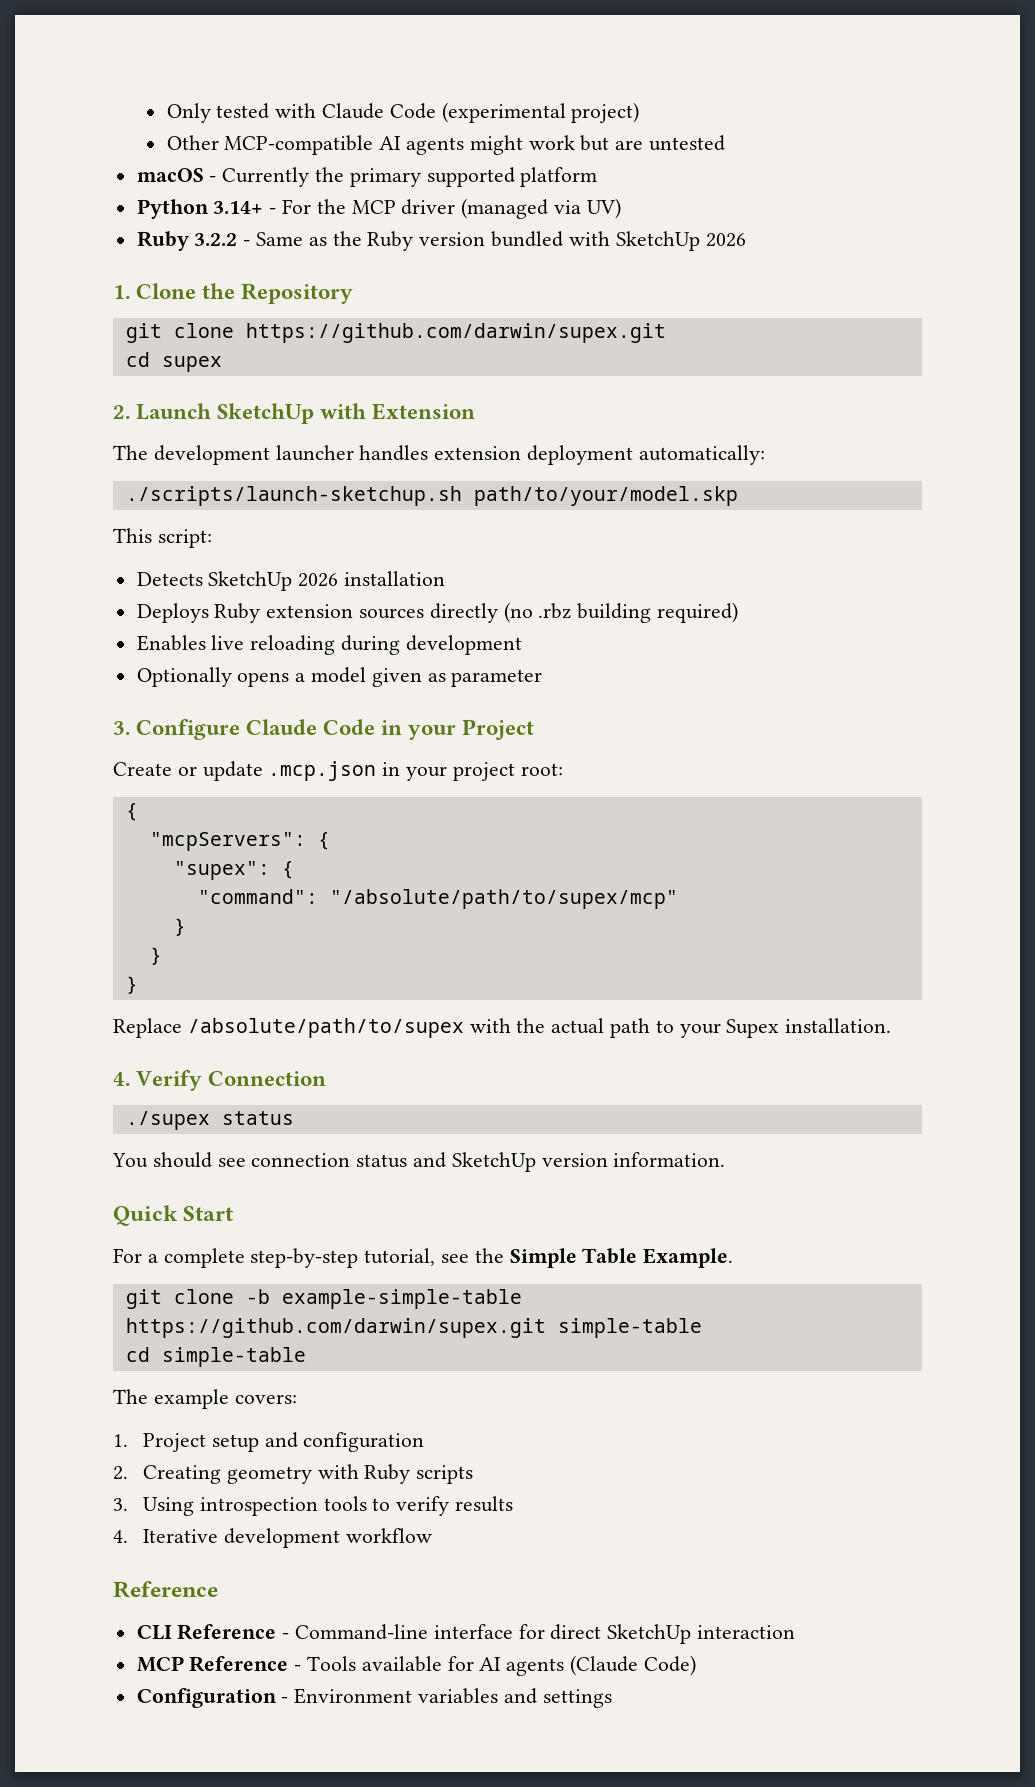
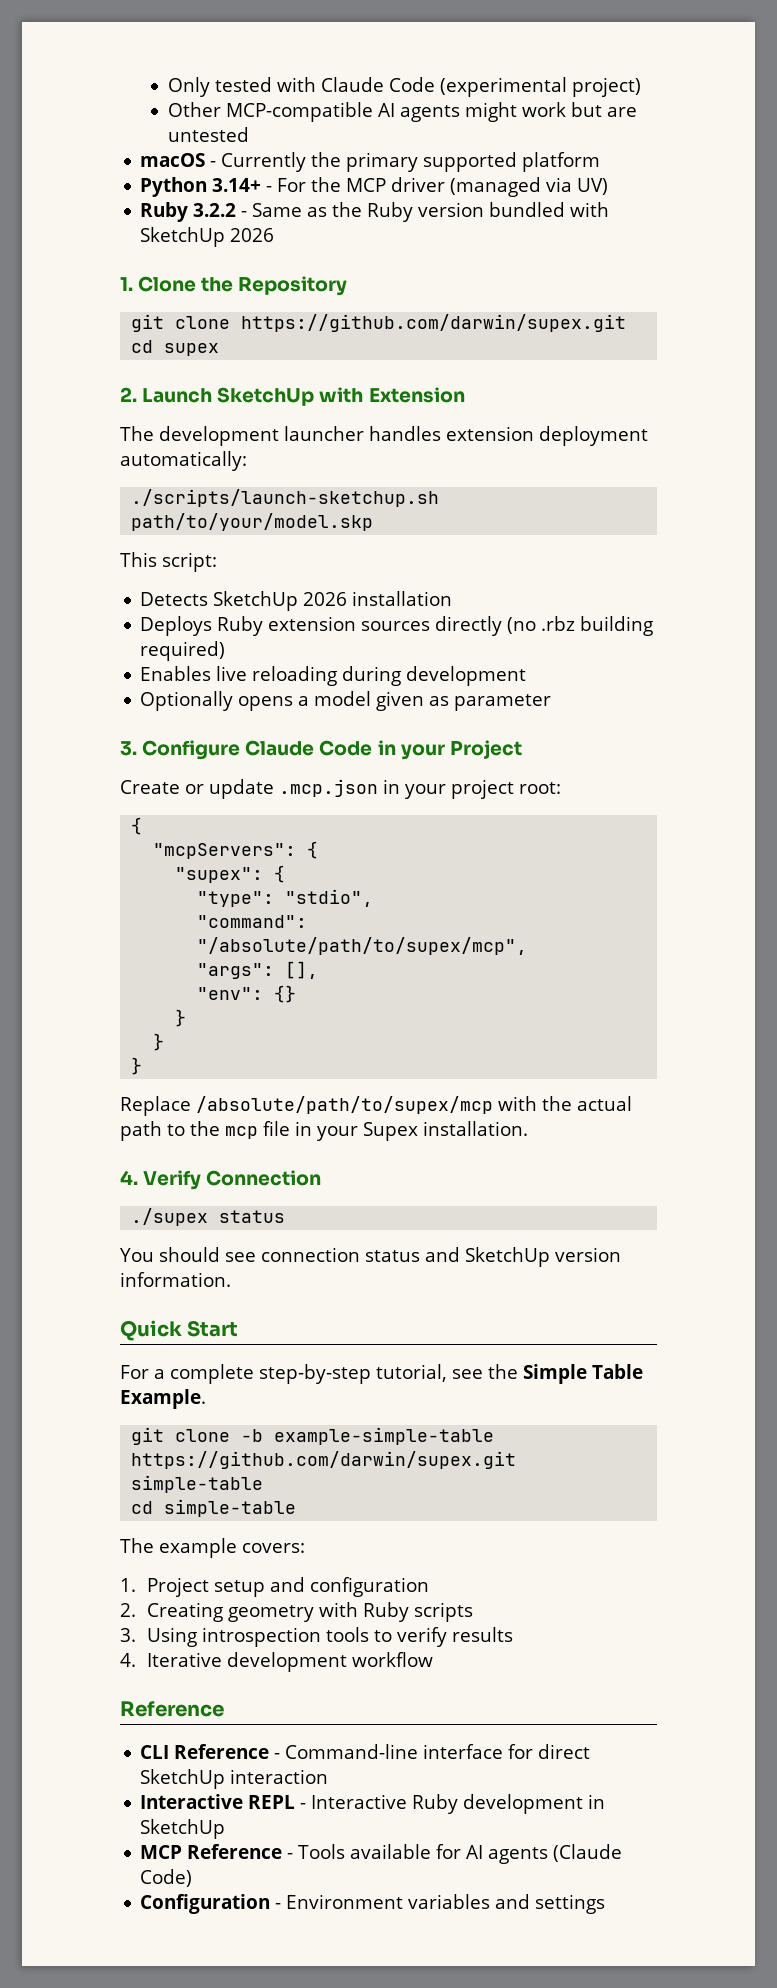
+ "type": "stdio",
- "command": "/absolute/path/to/supex/mcp"
+ "command": "/absolute/path/to/supex/mcp",
+ "args": [],
+ "env": {}
- Replace /absolute/path/to/supex with the actual path to your Supex installation.
+ Replace /absolute/path/to/supex/mcp with the actual path to the mcp file in your Supex installation.
+ Interactive REPL - Interactive Ruby development in SketchUp

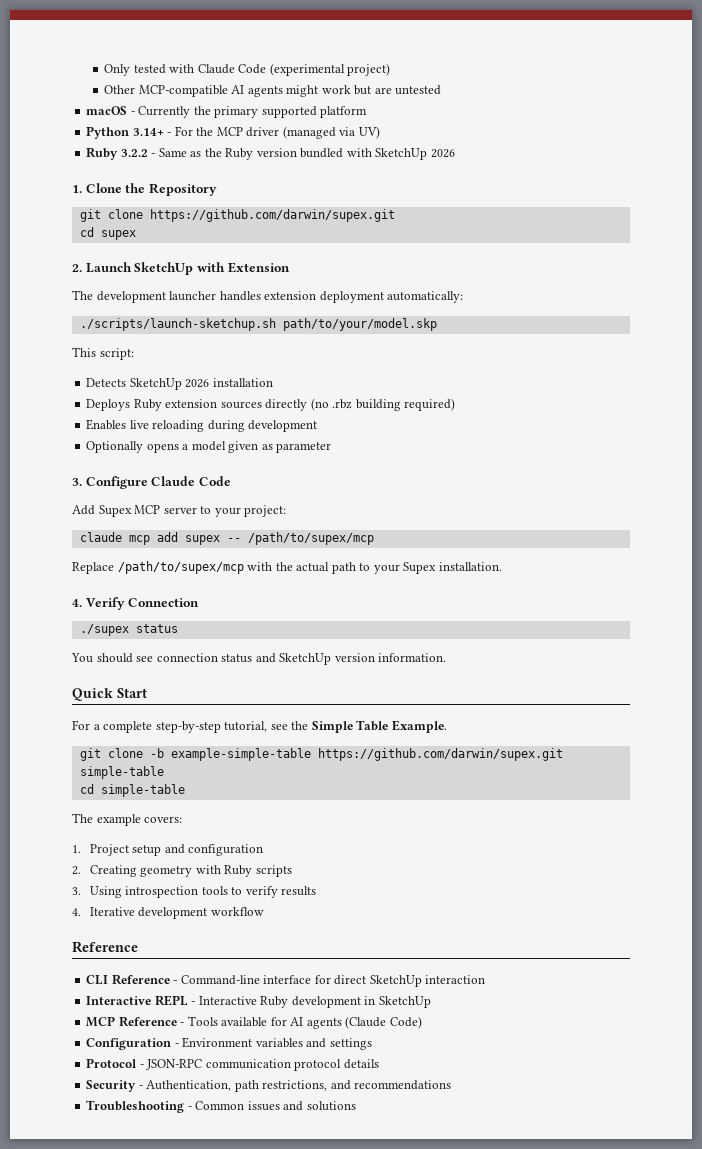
- 3. Configure Claude Code in your Project
- Create or update .mcp.json in your project root:
- {
- "mcpServers": {
- "supex": {
- "type": "stdio",
- "command": "/absolute/path/to/supex/mcp",
- "args": [],
- "env": {}
- }
- }
- }
+ 3. Configure Claude Code
+ Add Supex MCP server to your project:
+ claude mcp add supex -- /path/to/supex/mcp
- Replace /absolute/path/to/supex/mcp with the actual path to the mcp file in your Supex installation.
+ Replace /path/to/supex/mcp with the actual path to your Supex installation.
+ Protocol - JSON-RPC communication protocol details
+ Security - Authentication, path restrictions, and recommendations
+ Troubleshooting - Common issues and solutions

